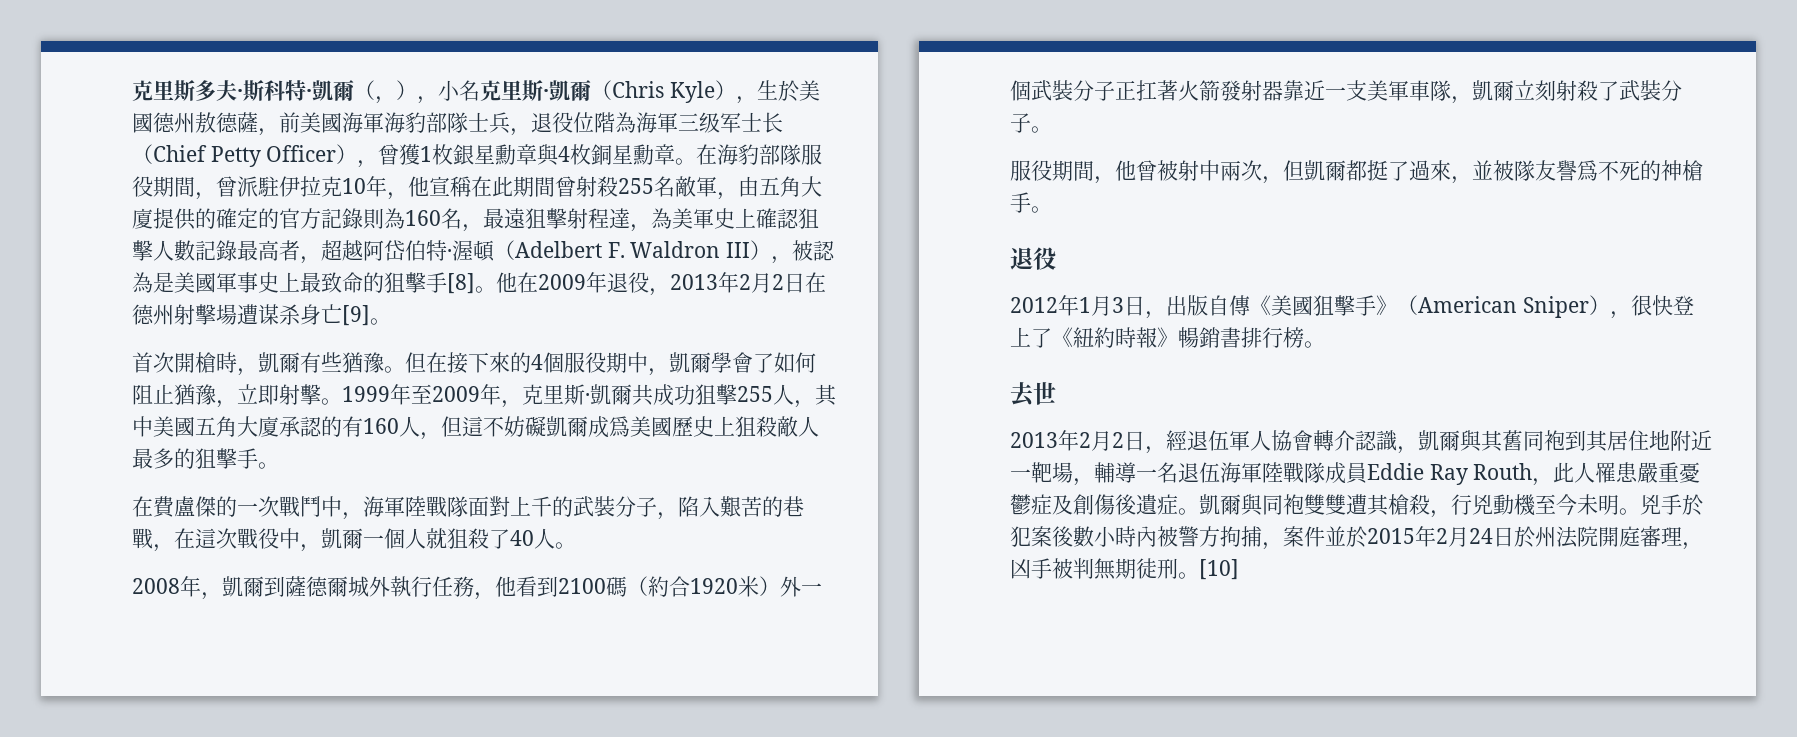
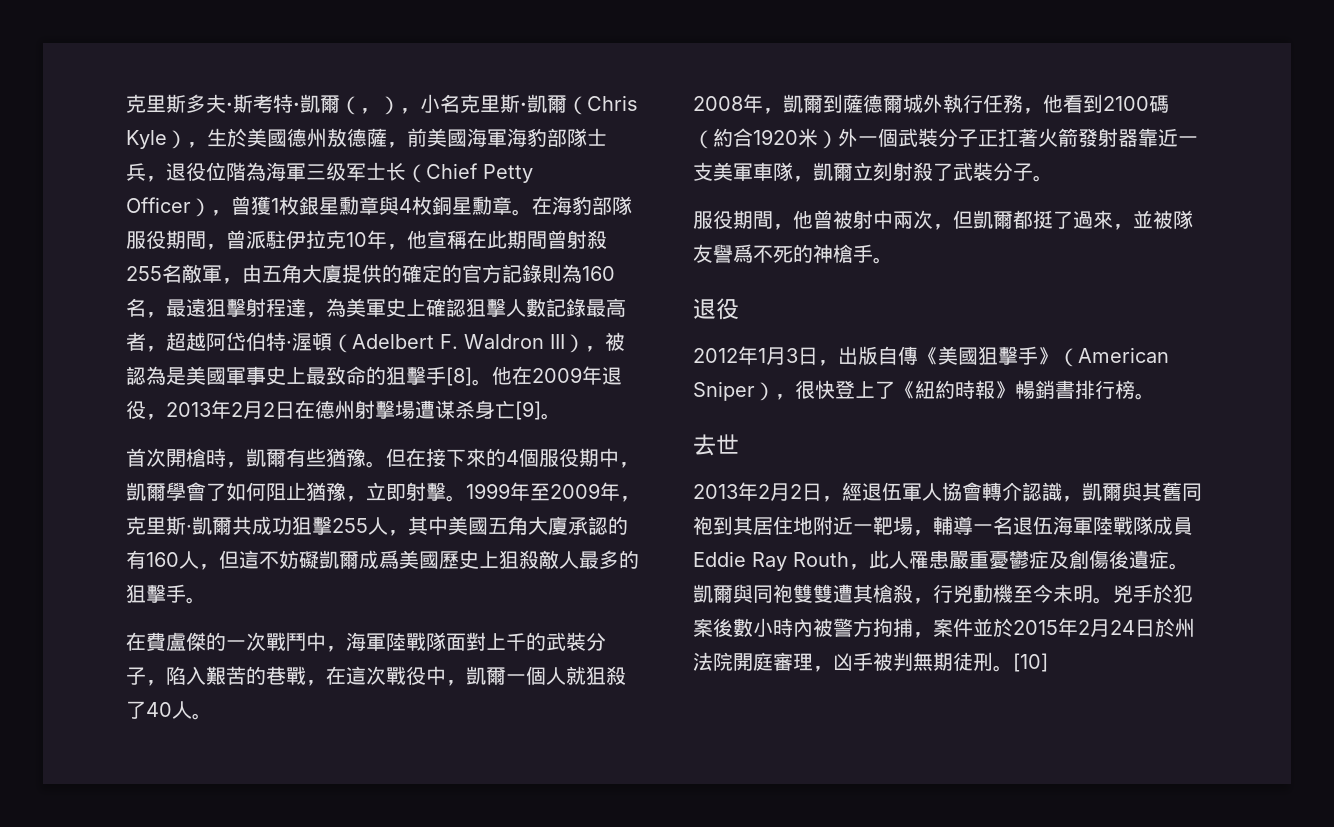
- 克里斯多夫·斯科特·凱爾（，），小名克里斯·凱爾（Chris Kyle），生於美國德州敖德薩，前美國海軍海豹部隊士兵，退役位階為海軍三级军士长（Chief Petty Officer），曾獲1枚銀星勳章與4枚銅星勳章。
+ 克里斯多夫·斯考特·凱爾（，），小名克里斯·凱爾（Chris Kyle），生於美國德州敖德薩，前美國海軍海豹部隊士兵，退役位階為海軍三级军士长（Chief Petty Officer），曾獲1枚銀星勳章與4枚銅星勳章。

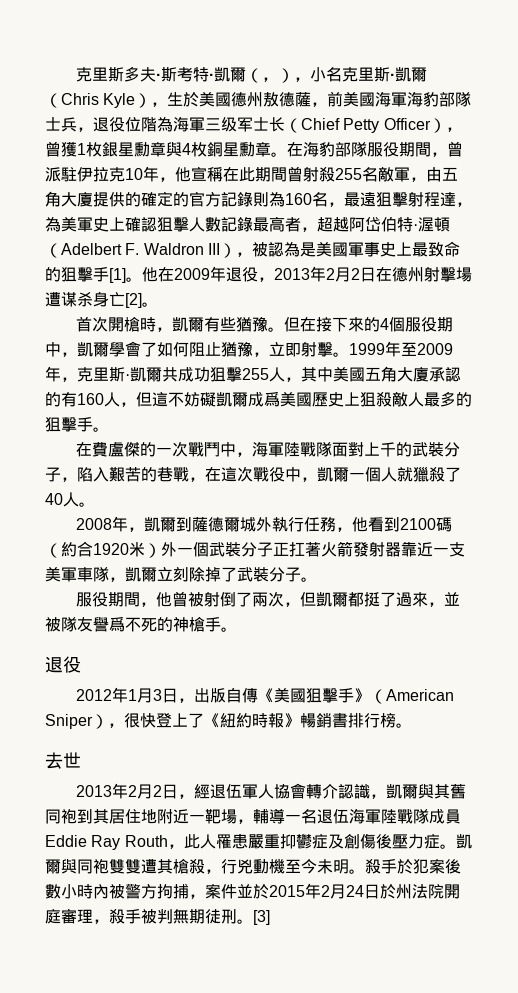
- 在海豹部隊服役期間，曾派駐伊拉克10年，他宣稱在此期間曾射殺255名敵軍，由五角大廈提供的確定的官方記錄則為160名，最遠狙擊射程達，為美軍史上確認狙擊人數記錄最高者，超越阿岱伯特·渥頓（Adelbert F. Waldron III），被認為是美國軍事史上最致命的狙擊手[8]。
+ 在海豹部隊服役期間，曾派駐伊拉克10年，他宣稱在此期間曾射殺255名敵軍，由五角大廈提供的確定的官方記錄則為160名，最遠狙擊射程達，為美軍史上確認狙擊人數記錄最高者，超越阿岱伯特·渥頓（Adelbert F. Waldron III），被認為是美國軍事史上最致命的狙擊手[1]。
- 他在2009年退役，2013年2月2日在德州射擊場遭谋杀身亡[9]。
+ 他在2009年退役，2013年2月2日在德州射擊場遭谋杀身亡[2]。
- 在費盧傑的一次戰鬥中，海軍陸戰隊面對上千的武裝分子，陷入艱苦的巷戰，在這次戰役中，凱爾一個人就狙殺了40人。
+ 在費盧傑的一次戰鬥中，海軍陸戰隊面對上千的武裝分子，陷入艱苦的巷戰，在這次戰役中，凱爾一個人就獵殺了40人。
- 2008年，凱爾到薩德爾城外執行任務，他看到2100碼（約合1920米）外一個武裝分子正扛著火箭發射器靠近一支美軍車隊，凱爾立刻射殺了武裝分子。
+ 2008年，凱爾到薩德爾城外執行任務，他看到2100碼（約合1920米）外一個武裝分子正扛著火箭發射器靠近一支美軍車隊，凱爾立刻除掉了武裝分子。
- 服役期間，他曾被射中兩次，但凱爾都挺了過來，並被隊友譽爲不死的神槍手。
+ 服役期間，他曾被射倒了兩次，但凱爾都挺了過來，並被隊友譽爲不死的神槍手。
- 2013年2月2日，經退伍軍人協會轉介認識，凱爾與其舊同袍到其居住地附近一靶場，輔導一名退伍海軍陸戰隊成員Eddie Ray Routh，此人罹患嚴重憂鬱症及創傷後遺症。
+ 2013年2月2日，經退伍軍人協會轉介認識，凱爾與其舊同袍到其居住地附近一靶場，輔導一名退伍海軍陸戰隊成員Eddie Ray Routh，此人罹患嚴重抑鬱症及創傷後壓力症。
- 兇手於犯案後數小時內被警方拘捕，案件並於2015年2月24日於州法院開庭審理，凶手被判無期徒刑。
+ 殺手於犯案後數小時內被警方拘捕，案件並於2015年2月24日於州法院開庭審理，殺手被判無期徒刑。
- [10]
+ [3]

